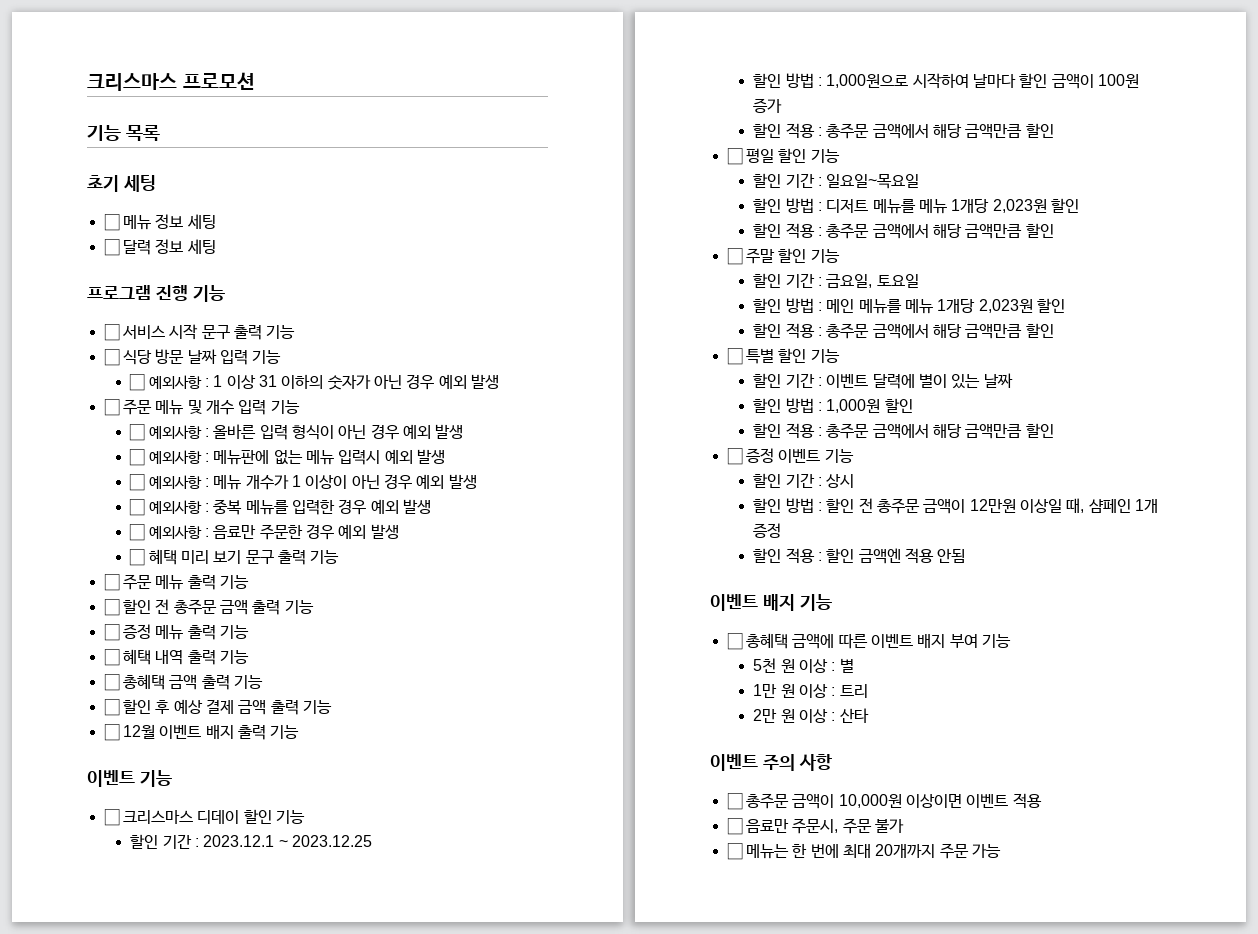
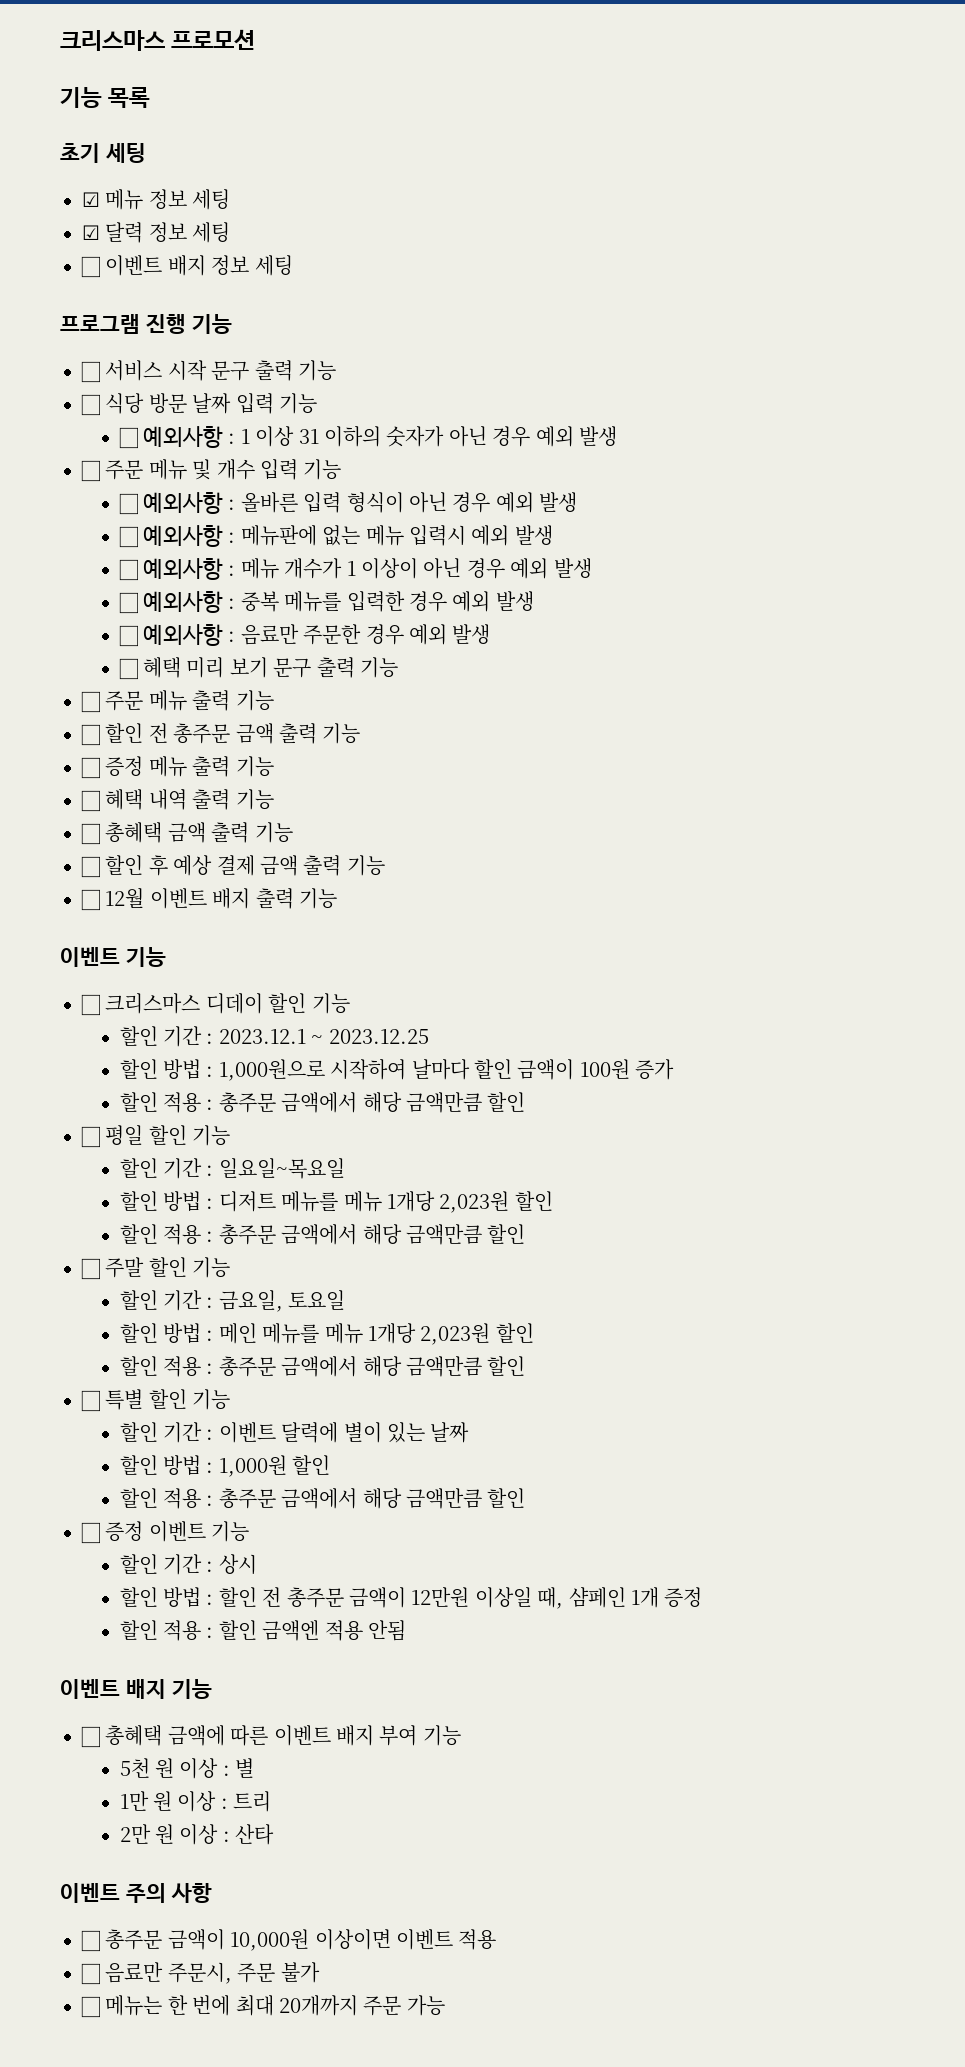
- ☐ 메뉴 정보 세팅
+ ☑ 메뉴 정보 세팅
- ☐ 달력 정보 세팅
+ ☑ 달력 정보 세팅
+ ☐ 이벤트 배지 정보 세팅

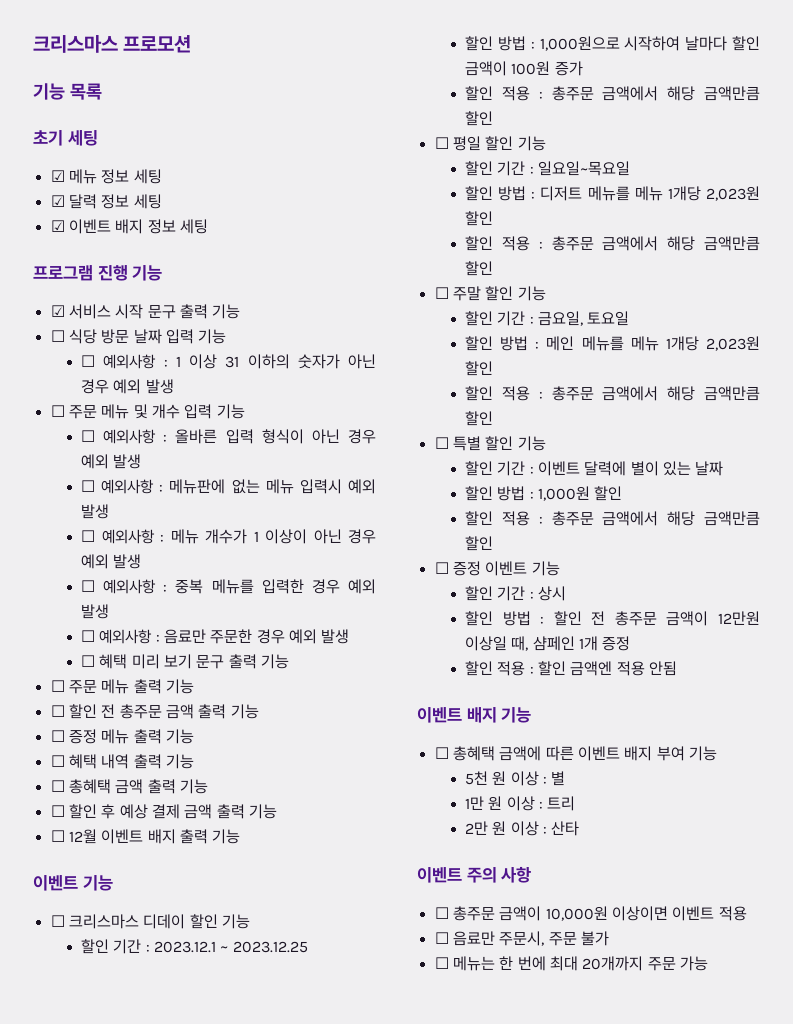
- ☐ 이벤트 배지 정보 세팅
+ ☑ 이벤트 배지 정보 세팅
- ☐ 서비스 시작 문구 출력 기능
+ ☑ 서비스 시작 문구 출력 기능

